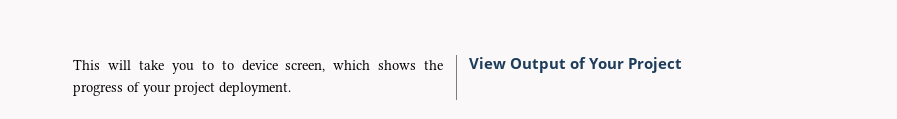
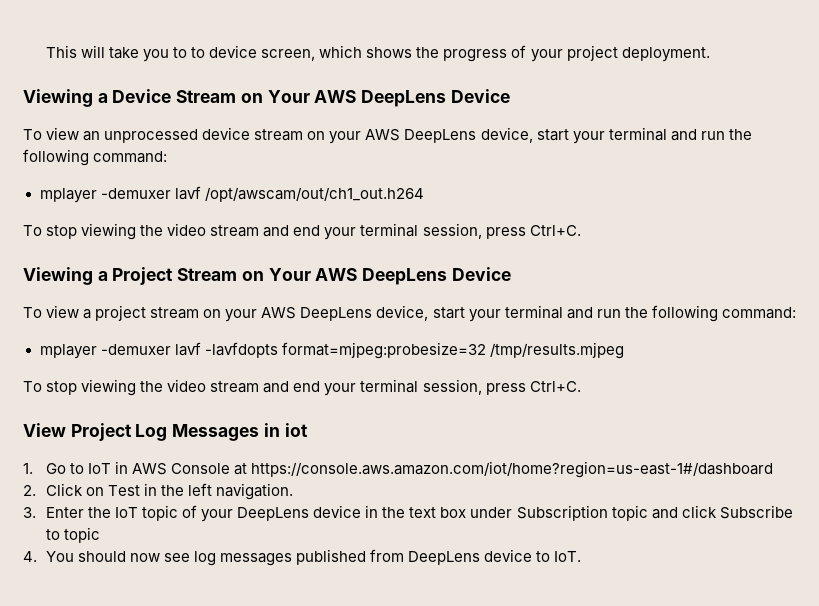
- View Output of Your Project
+ Viewing a Device Stream on Your AWS DeepLens Device
+ To view an unprocessed device stream on your AWS DeepLens device, start your terminal and run the following command:
+ mplayer -demuxer lavf /opt/awscam/out/ch1_out.h264
+ To stop viewing the video stream and end your terminal session, press Ctrl+C.
+ Viewing a Project Stream on Your AWS DeepLens Device
+ To view a project stream on your AWS DeepLens device, start your terminal and run the following command:
+ mplayer -demuxer lavf -lavfdopts format=mjpeg:probesize=32 /tmp/results.mjpeg
+ To stop viewing the video stream and end your terminal session, press Ctrl+C.
+ View Project Log Messages in iot
+ 1. Go to IoT in AWS Console at https://console.aws.amazon.com/iot/home?region=us-east-1#/dashboard
+ 2. Click on Test in the left navigation.
+ 3. Enter the IoT topic of your DeepLens device in the text box under Subscription topic and click Subscribe to topic
+ 4. You should now see log messages published from DeepLens device to IoT.

